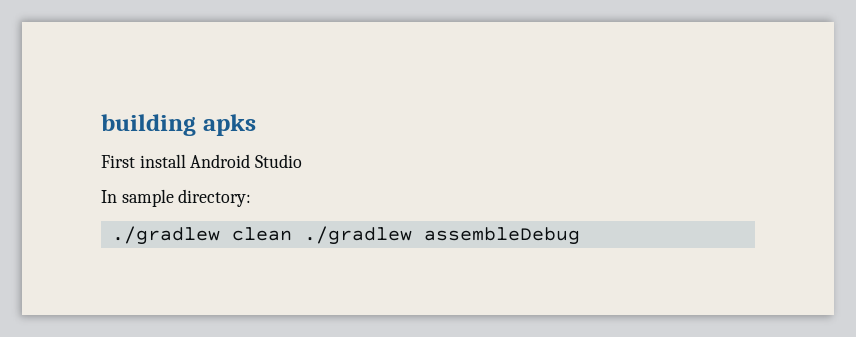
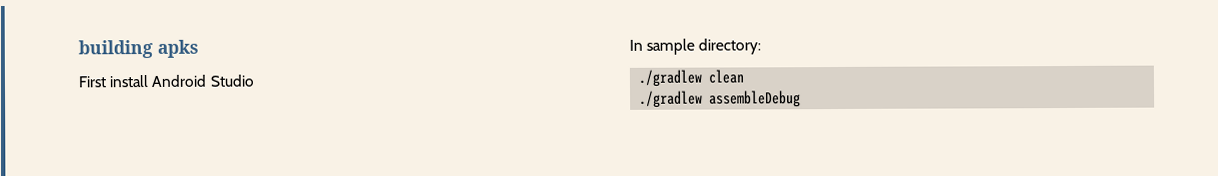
- ./gradlew clean ./gradlew assembleDebug
+ ./gradlew clean
+ ./gradlew assembleDebug

